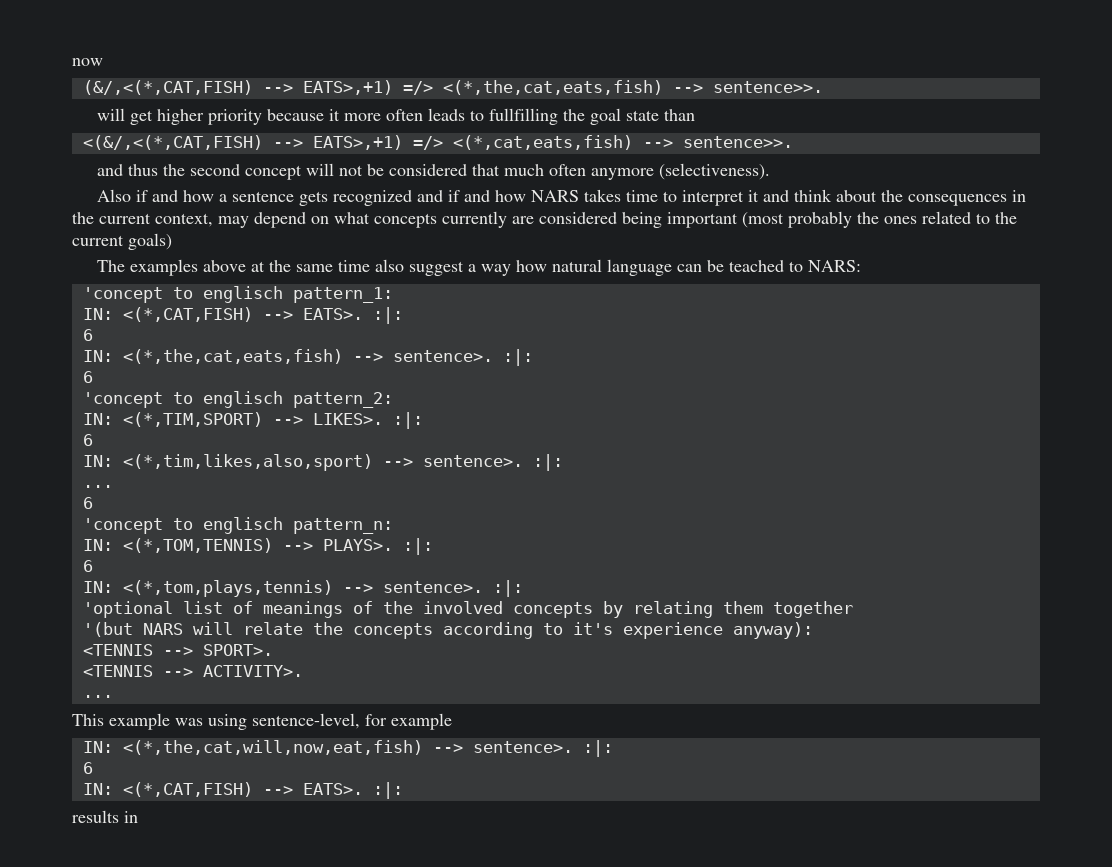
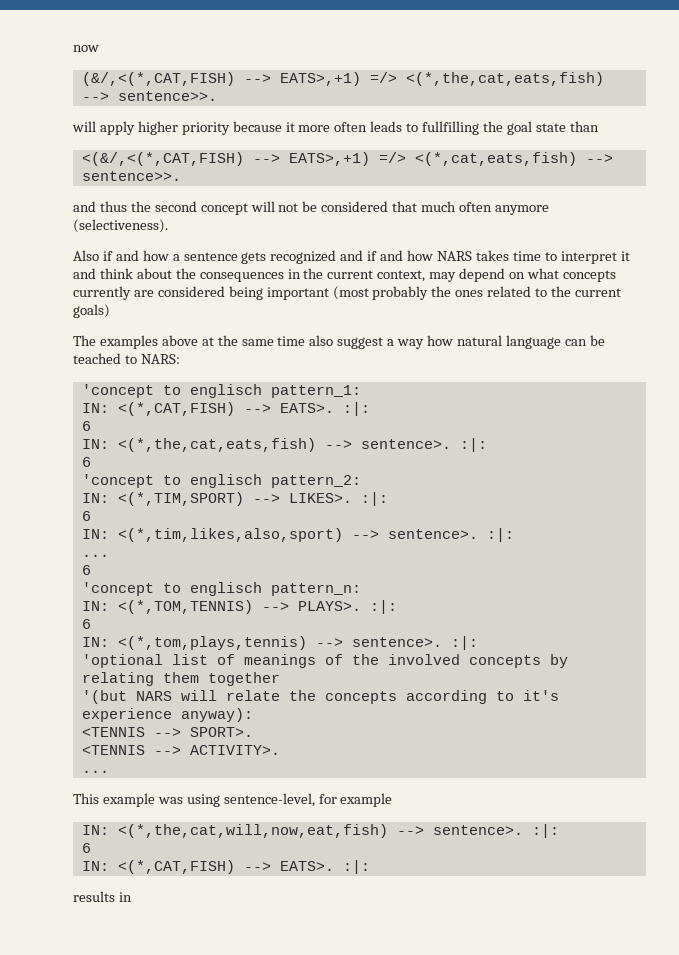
- will get higher priority because it more often leads to fullfilling the goal state than
+ will apply higher priority because it more often leads to fullfilling the goal state than

